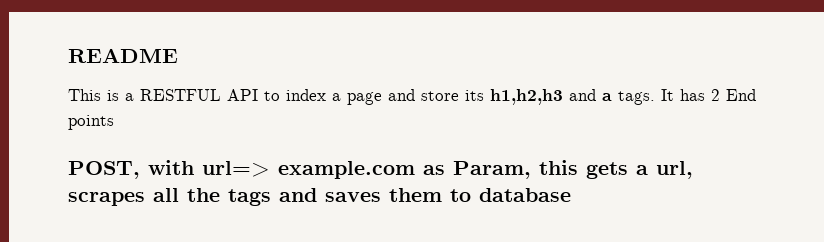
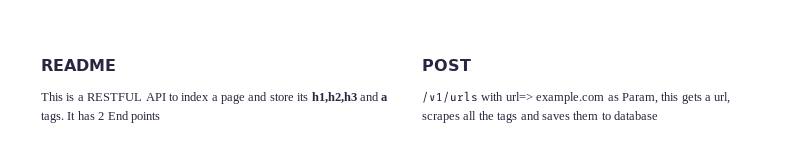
- POST, with url=> example.com as Param, this gets a url, scrapes all the tags and saves them to database
+ POST
+ /v1/urls with url=> example.com as Param, this gets a url, scrapes all the tags and saves them to database

